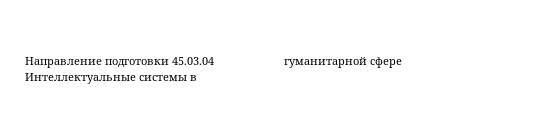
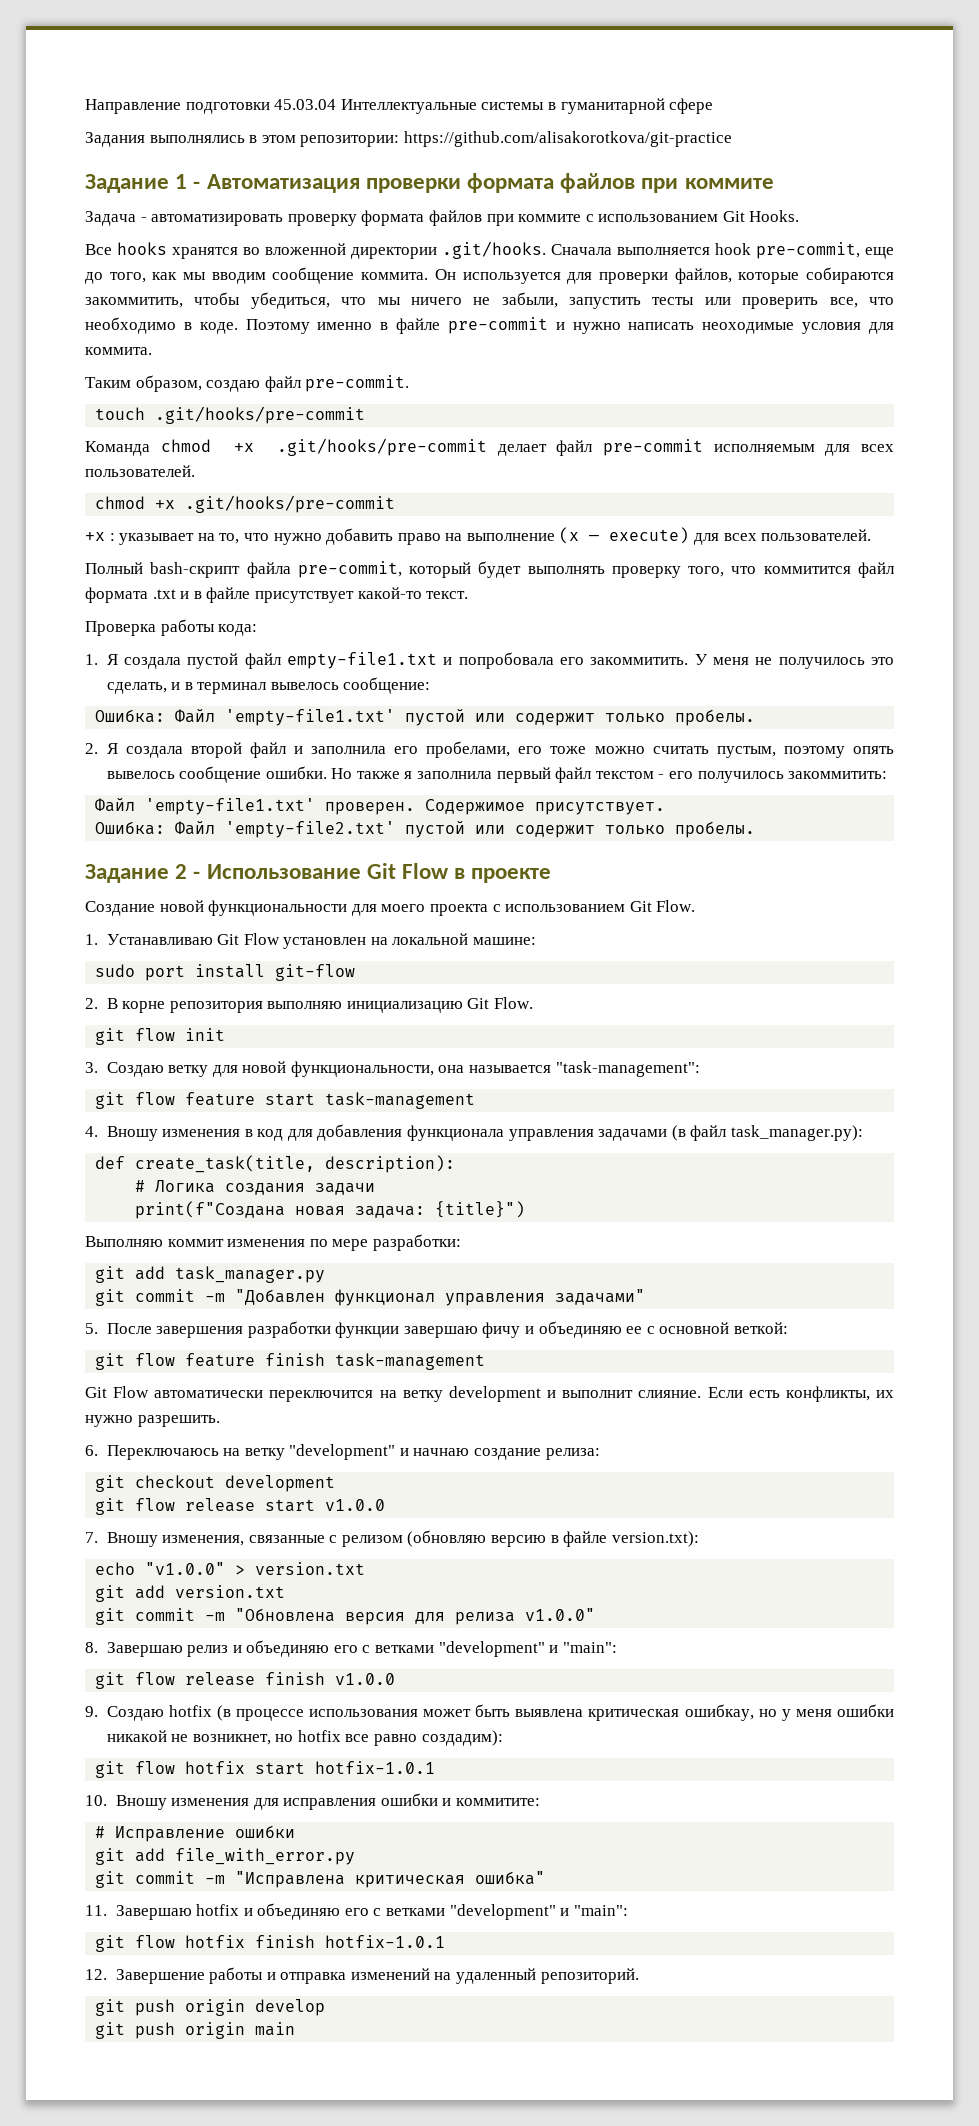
+ Задания выполнялись в этом репозитории: https://github.com/alisakorotkova/git-practice
+ Задание 1 - Автоматизация проверки формата файлов при коммите
+ Задача - автоматизировать проверку формата файлов при коммите с использованием Git Hooks.
+ Все hooks хранятся во вложенной директории .git/hooks. Сначала выполняется hook pre-commit, еще до того, как мы вводим сообщение коммита. Он используется для проверки файлов, которые собираются закоммитить, чтобы убедиться, что мы ничего не забыли, запустить тесты или проверить все, что необходимо в коде. Поэтому именно в файле pre-commit и нужно написать неоходимые условия для коммита.
+ Таким образом, создаю файл pre-commit.
+ touch .git/hooks/pre-commit
+ Команда chmod +x .git/hooks/pre-commit делает файл pre-commit исполняемым для всех пользователей.
+ chmod +x .git/hooks/pre-commit
+ +x : указывает на то, что нужно добавить право на выполнение (x — execute) для всех пользователей.
+ Полный bash-скрипт файла pre-commit, который будет выполнять проверку того, что коммитится файл формата .txt и в файле присутствует какой-то текст.
+ Проверка работы кода:
+ 1. Я создала пустой файл empty-file1.txt и попробовала его закоммитить. У меня не получилось это сделать, и в терминал вывелось сообщение:
+ Ошибка: Файл 'empty-file1.txt' пустой или содержит только пробелы.
+ 2. Я создала второй файл и заполнила его пробелами, его тоже можно считать пустым, поэтому опять вывелось сообщение ошибки. Но также я заполнила первый файл текстом - его получилось закоммитить:
+ Файл 'empty-file1.txt' проверен. Содержимое присутствует.
+ Ошибка: Файл 'empty-file2.txt' пустой или содержит только пробелы.
+ Задание 2 - Использование Git Flow в проекте
+ Cоздание новой функциональности для моего проекта с использованием Git Flow.
+ 1. Устанавливаю Git Flow установлен на локальной машине:
+ sudo port install git-flow
+ 2. В корне репозитория выполняю инициализацию Git Flow.
+ git flow init
+ 3. Создаю ветку для новой функциональности, она называется "task-management":
+ git flow feature start task-management
+ 4. Вношу изменения в код для добавления функционала управления задачами (в файл task_manager.py):
+ def create_task(title, description):
+ # Логика создания задачи
+ print(f"Создана новая задача: {title}")
+ Выполняю коммит изменения по мере разработки:
+ git add task_manager.py
+ git commit -m "Добавлен функционал управления задачами"
+ 5. После завершения разработки функции завершаю фичу и объединяю ее с основной веткой:
+ git flow feature finish task-management
+ Git Flow автоматически переключится на ветку development и выполнит слияние. Если есть конфликты, их нужно разрешить.
+ 6. Переключаюсь на ветку "development" и начнаю создание релиза:
+ git checkout development
+ git flow release start v1.0.0
+ 7. Вношу изменения, связанные с релизом (обновляю версию в файле version.txt):
+ echo "v1.0.0" > version.txt
+ git add version.txt
+ git commit -m "Обновлена версия для релиза v1.0.0"
+ 8. Завершаю релиз и объединяю его с ветками "development" и "main":
+ git flow release finish v1.0.0
+ 9. Создаю hotfix (в процессе использования может быть выявлена критическая ошибкау, но у меня ошибки никакой не возникнет, но hotfix все равно создадим):
+ git flow hotfix start hotfix-1.0.1
+ 10. Вношу изменения для исправления ошибки и коммитите:
+ # Исправление ошибки
+ git add file_with_error.py
+ git commit -m "Исправлена критическая ошибка"
+ 11. Завершаю hotfix и объединяю его с ветками "development" и "main":
+ git flow hotfix finish hotfix-1.0.1
+ 12. Завершение работы и отправка изменений на удаленный репозиторий.
+ git push origin develop
+ git push origin main

